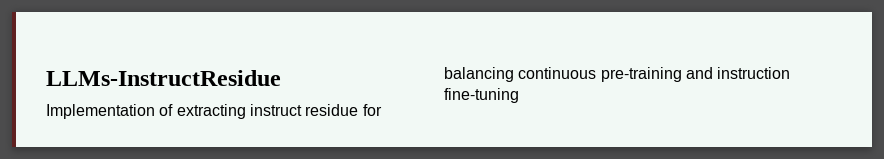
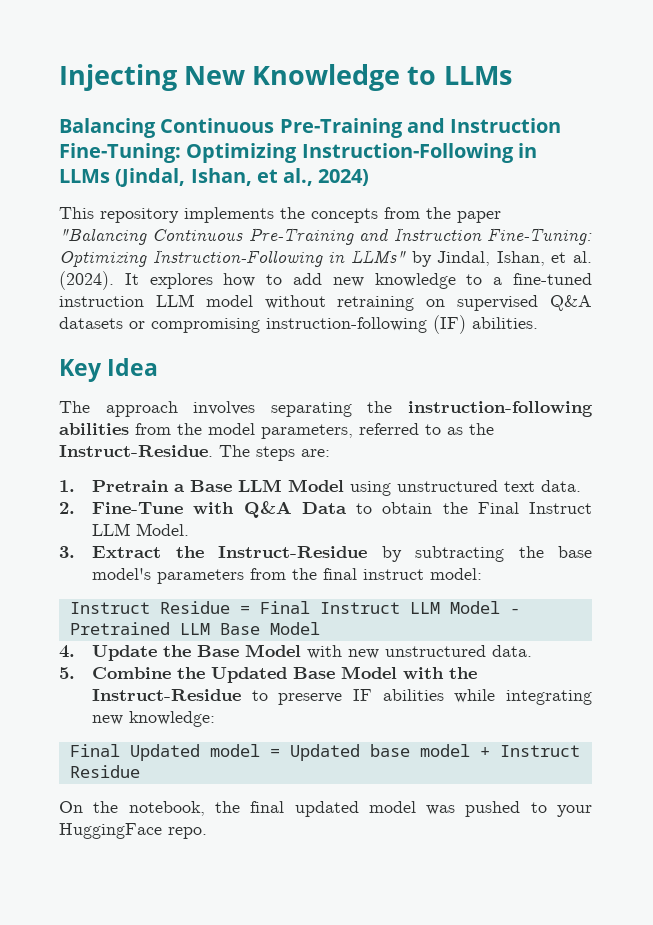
- LLMs-InstructResidue
- Implementation of extracting instruct residue for balancing continuous pre-training and instruction fine-tuning
+ Injecting New Knowledge to LLMs
+ Balancing Continuous Pre-Training and Instruction Fine-Tuning: Optimizing Instruction-Following in LLMs (Jindal, Ishan, et al., 2024)
+ This repository implements the concepts from the paper "Balancing Continuous Pre-Training and Instruction Fine-Tuning: Optimizing Instruction-Following in LLMs" by Jindal, Ishan, et al. (2024). It explores how to add new knowledge to a fine-tuned instruction LLM model without retraining on supervised Q&A datasets or compromising instruction-following (IF) abilities.
+ Key Idea
+ The approach involves separating the instruction-following abilities from the model parameters, referred to as the Instruct-Residue. The steps are:
+ 1. Pretrain a Base LLM Model using unstructured text data.
+ 2. Fine-Tune with Q&A Data to obtain the Final Instruct LLM Model.
+ 3. Extract the Instruct-Residue by subtracting the base model's parameters from the final instruct model:
+ Instruct Residue = Final Instruct LLM Model - Pretrained LLM Base Model
+ 4. Update the Base Model with new unstructured data.
+ 5. Combine the Updated Base Model with the Instruct-Residue to preserve IF abilities while integrating new knowledge:
+ Final Updated model = Updated base model + Instruct Residue
+ On the notebook, the final updated model was pushed to your HuggingFace repo.

